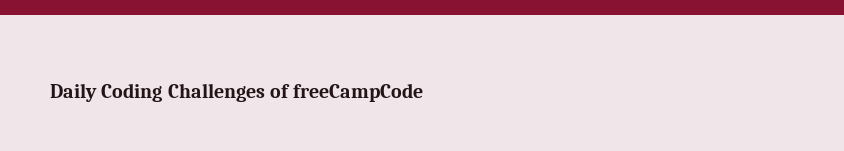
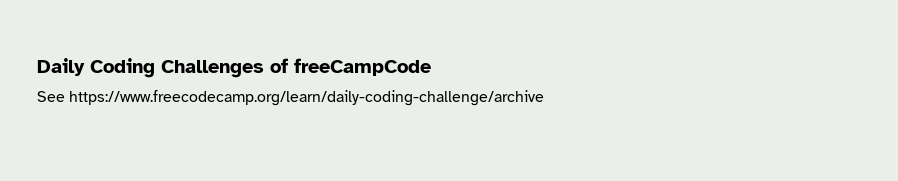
+ See https://www.freecodecamp.org/learn/daily-coding-challenge/archive

